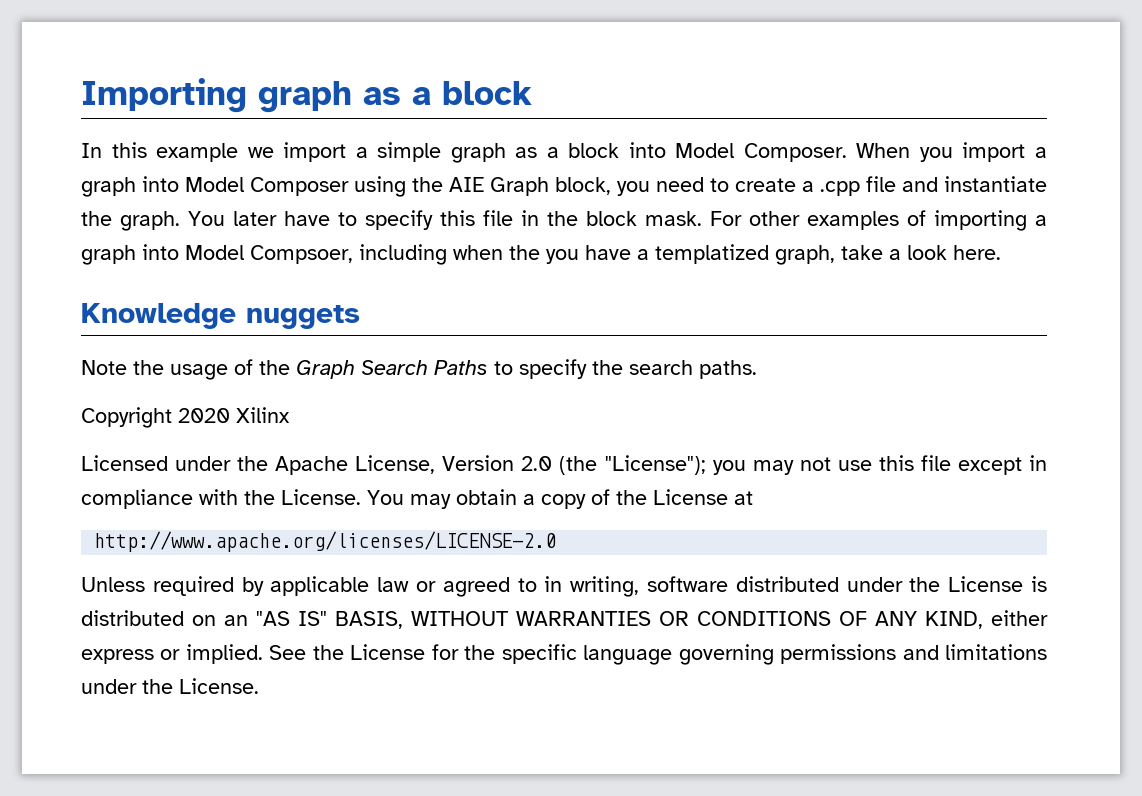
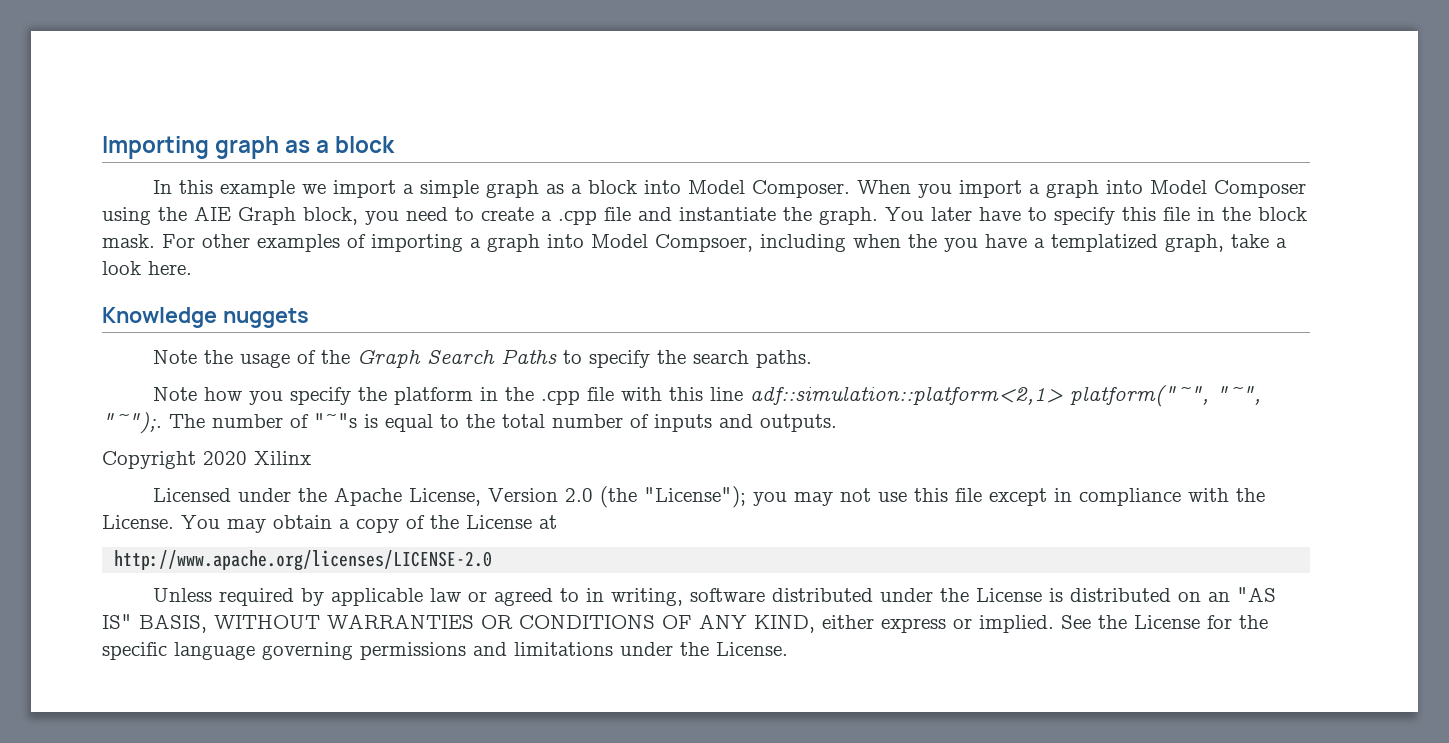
+ Note how you specify the platform in the .cpp file with this line adf::simulation::platform<2,1> platform("~", "~", "~");. The number of "~"s is equal to the total number of inputs and outputs.

